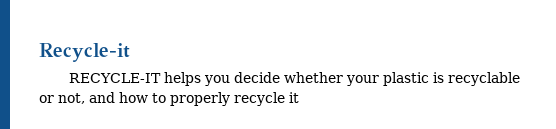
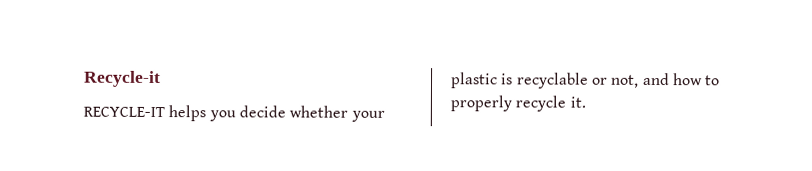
- RECYCLE-IT helps you decide whether your plastic is recyclable or not, and how to properly recycle it
+ RECYCLE-IT helps you decide whether your plastic is recyclable or not, and how to properly recycle it.

